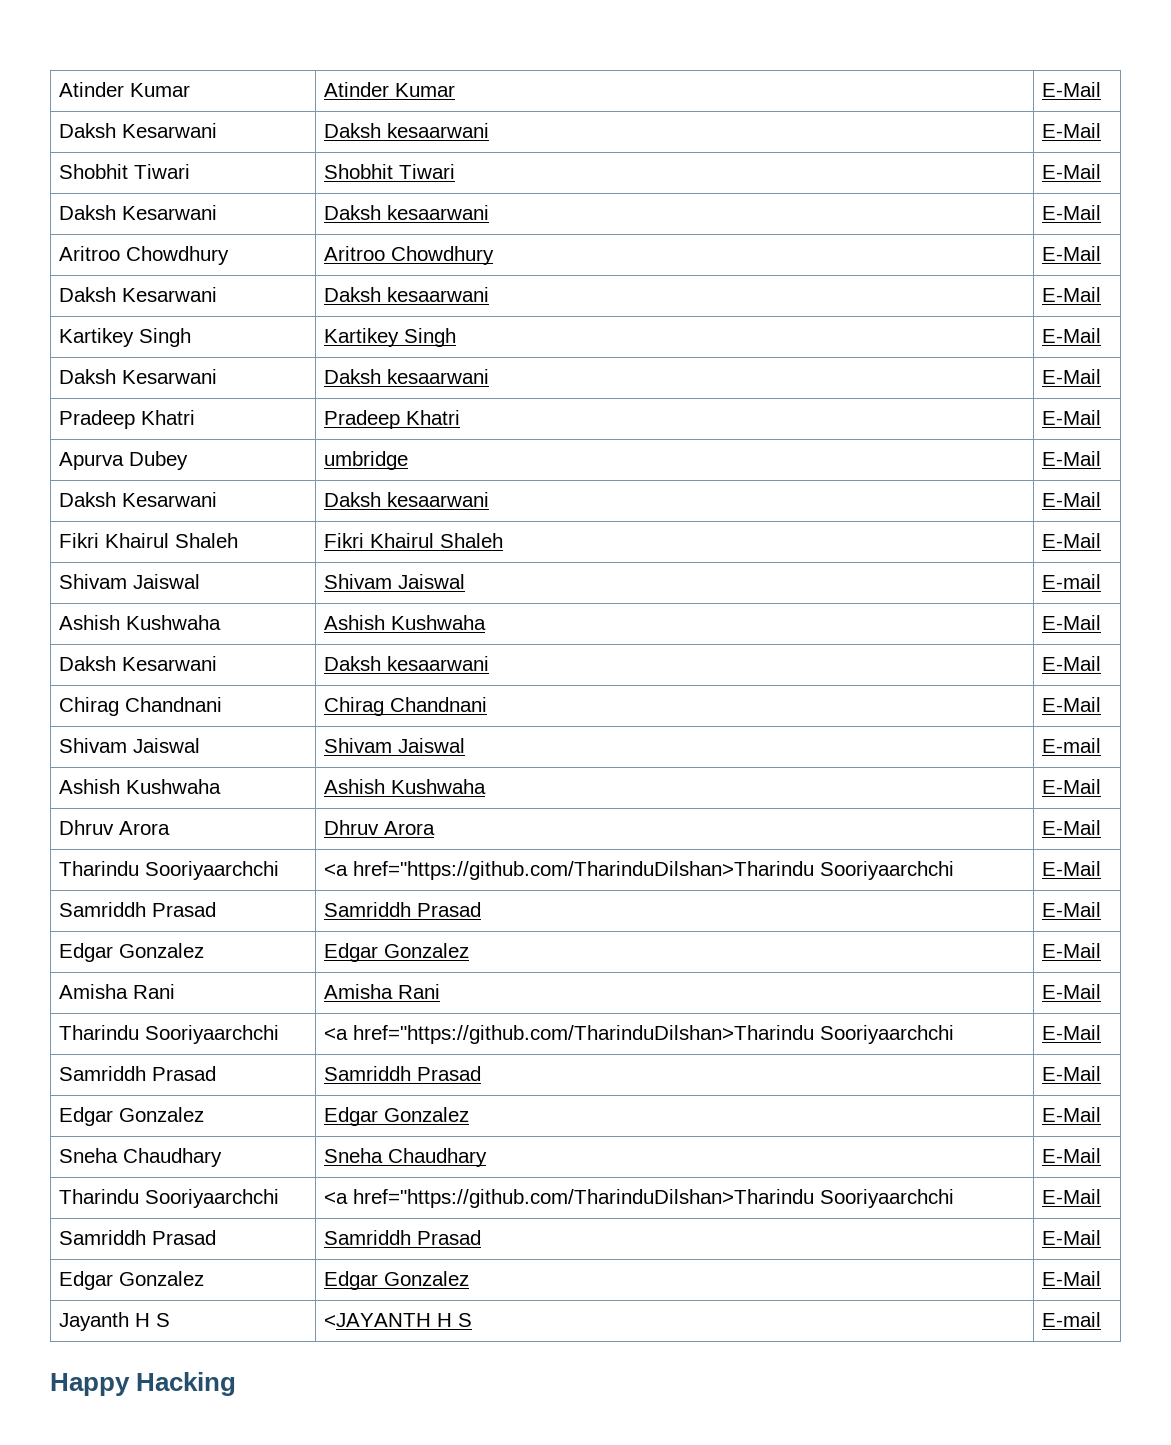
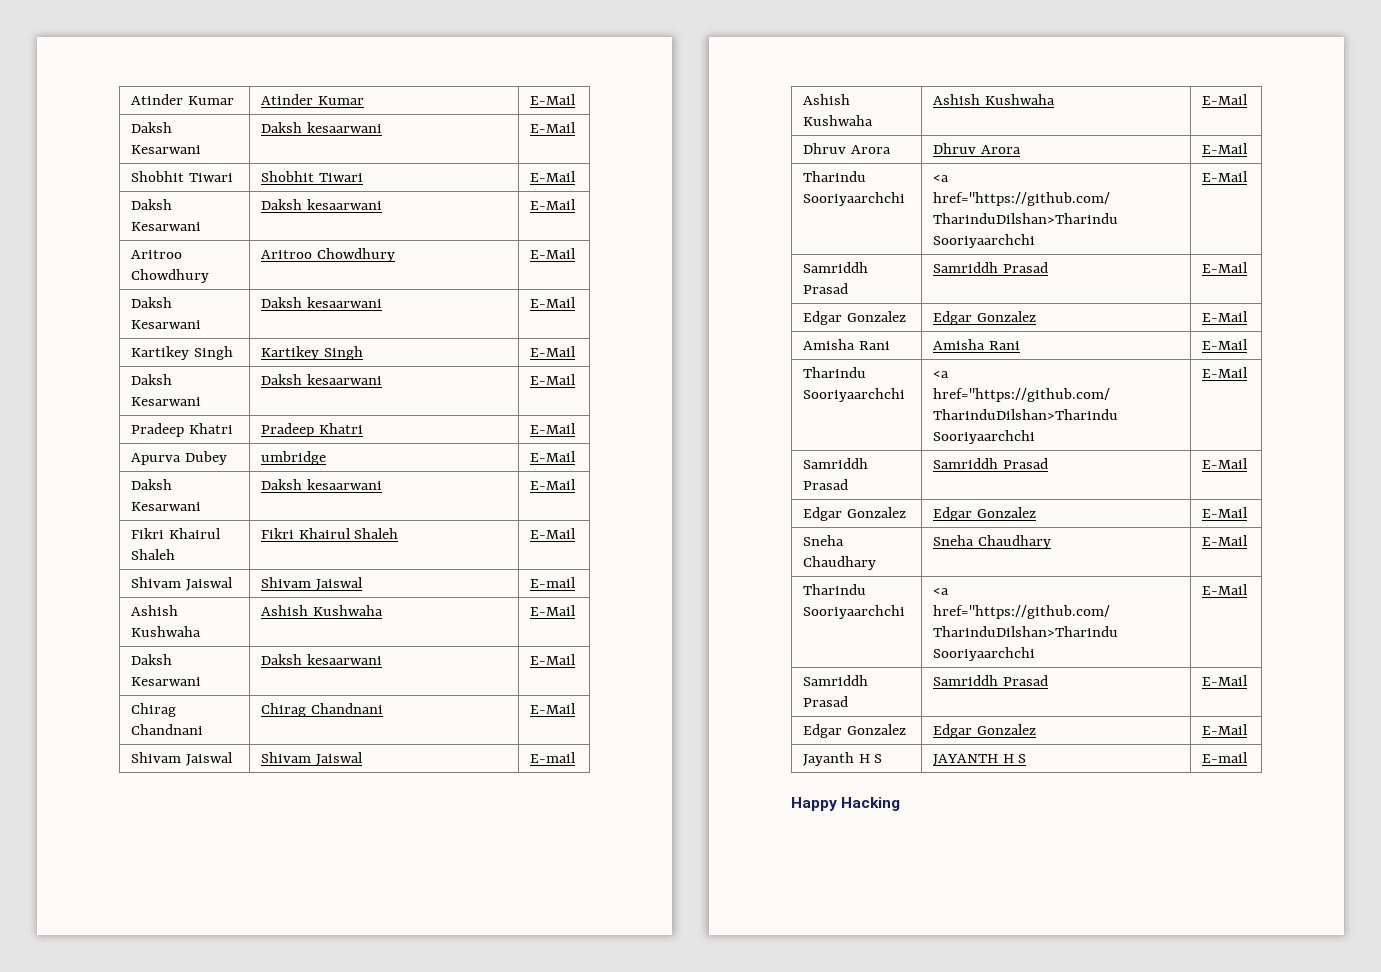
- Jayanth H S | <JAYANTH H S | E-mail
+ Jayanth H S | JAYANTH H S | E-mail

